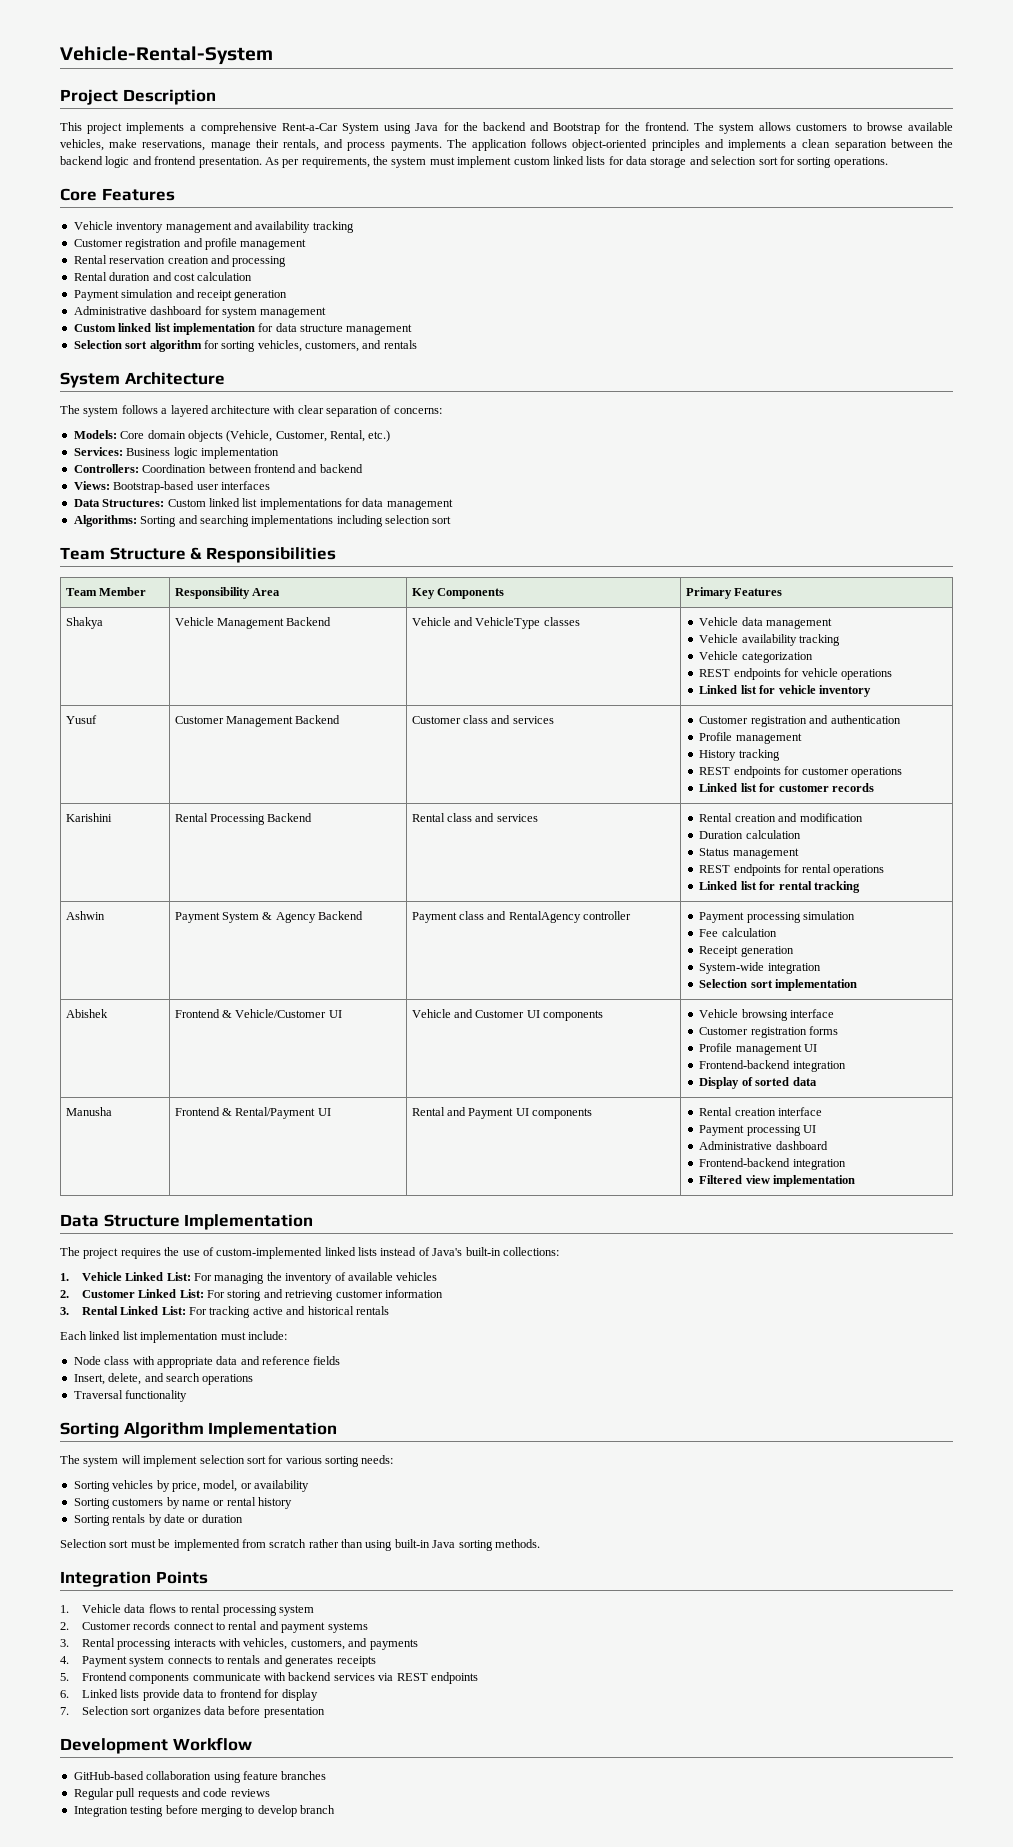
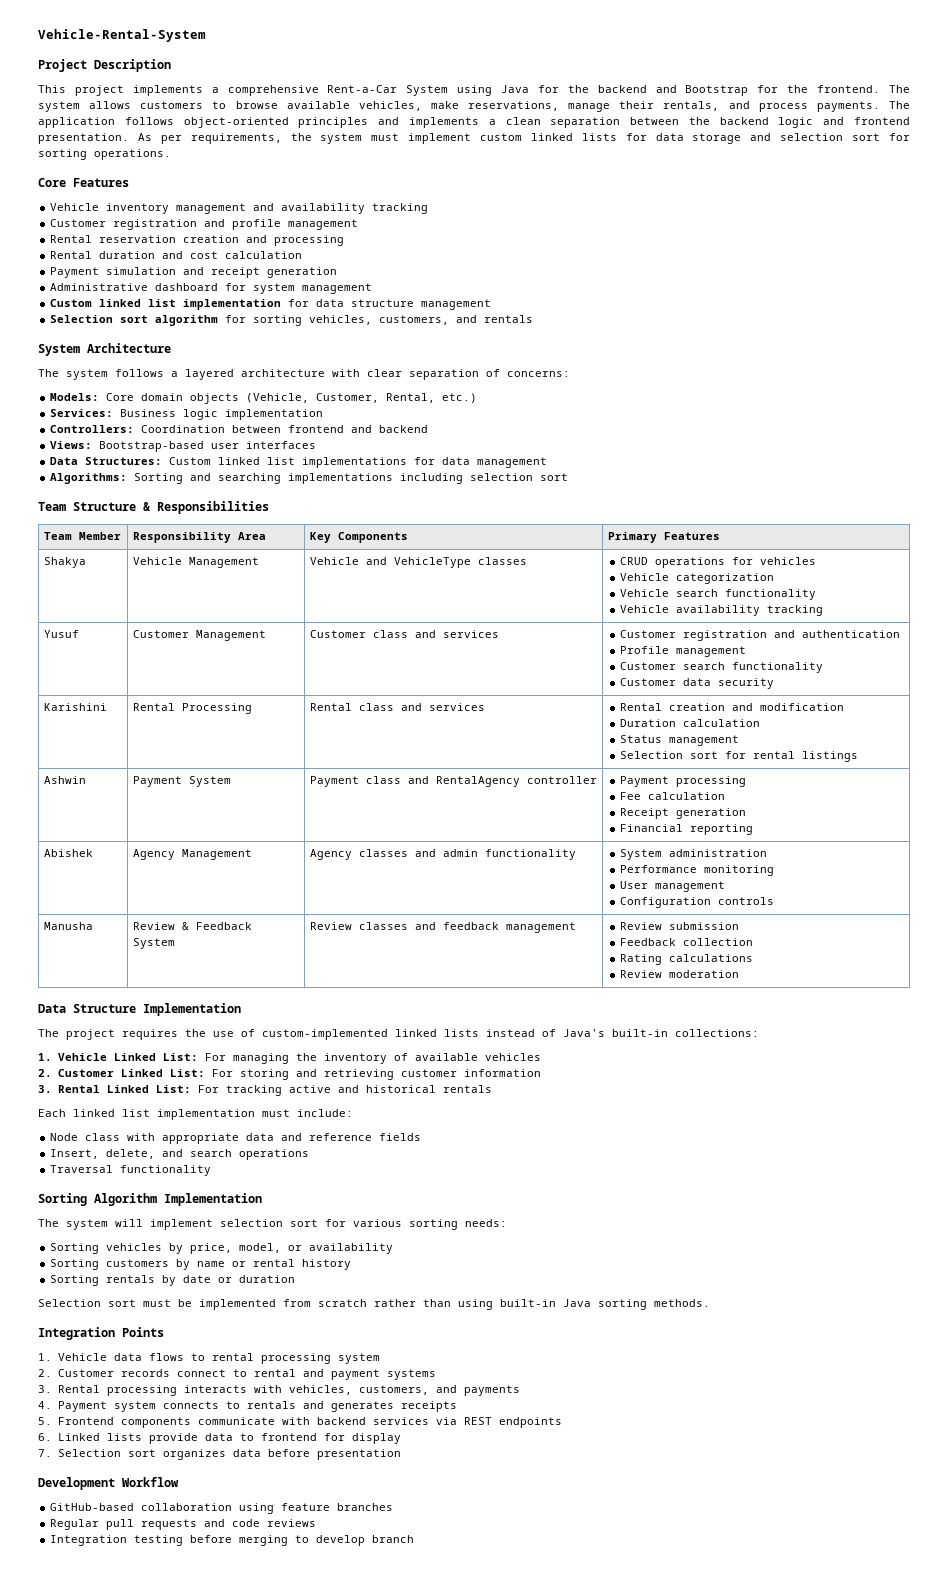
- Shakya | Vehicle Management Backend | Vehicle and VehicleType classes | Vehicle data management
+ Shakya | Vehicle Management | Vehicle and VehicleType classes | CRUD operations for vehicles
+ Vehicle categorization
+ Vehicle search functionality
  Vehicle availability tracking
- Vehicle categorization
- REST endpoints for vehicle operations
- Linked list for vehicle inventory
- Yusuf | Customer Management Backend | Customer class and services | Customer registration and authentication
+ Yusuf | Customer Management | Customer class and services | Customer registration and authentication
  Profile management
- History tracking
- REST endpoints for customer operations
- Linked list for customer records
+ Customer search functionality
+ Customer data security
- Karishini | Rental Processing Backend | Rental class and services | Rental creation and modification
+ Karishini | Rental Processing | Rental class and services | Rental creation and modification
  Duration calculation
  Status management
- REST endpoints for rental operations
- Linked list for rental tracking
+ Selection sort for rental listings
- Ashwin | Payment System & Agency Backend | Payment class and RentalAgency controller | Payment processing simulation
+ Ashwin | Payment System | Payment class and RentalAgency controller | Payment processing
  Fee calculation
  Receipt generation
- System-wide integration
- Selection sort implementation
- Abishek | Frontend & Vehicle/Customer UI | Vehicle and Customer UI components | Vehicle browsing interface
- Customer registration forms
- Profile management UI
- Frontend-backend integration
- Display of sorted data
- Manusha | Frontend & Rental/Payment UI | Rental and Payment UI components | Rental creation interface
- Payment processing UI
- Administrative dashboard
- Frontend-backend integration
- Filtered view implementation
+ Financial reporting
+ Abishek | Agency Management | Agency classes and admin functionality | System administration
+ Performance monitoring
+ User management
+ Configuration controls
+ Manusha | Review & Feedback System | Review classes and feedback management | Review submission
+ Feedback collection
+ Rating calculations
+ Review moderation

